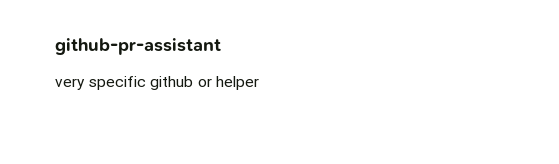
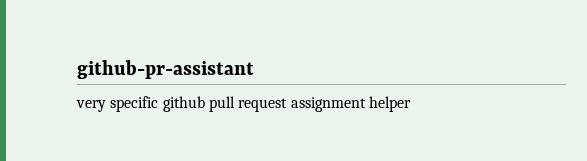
- very specific github or helper
+ very specific github pull request assignment helper

